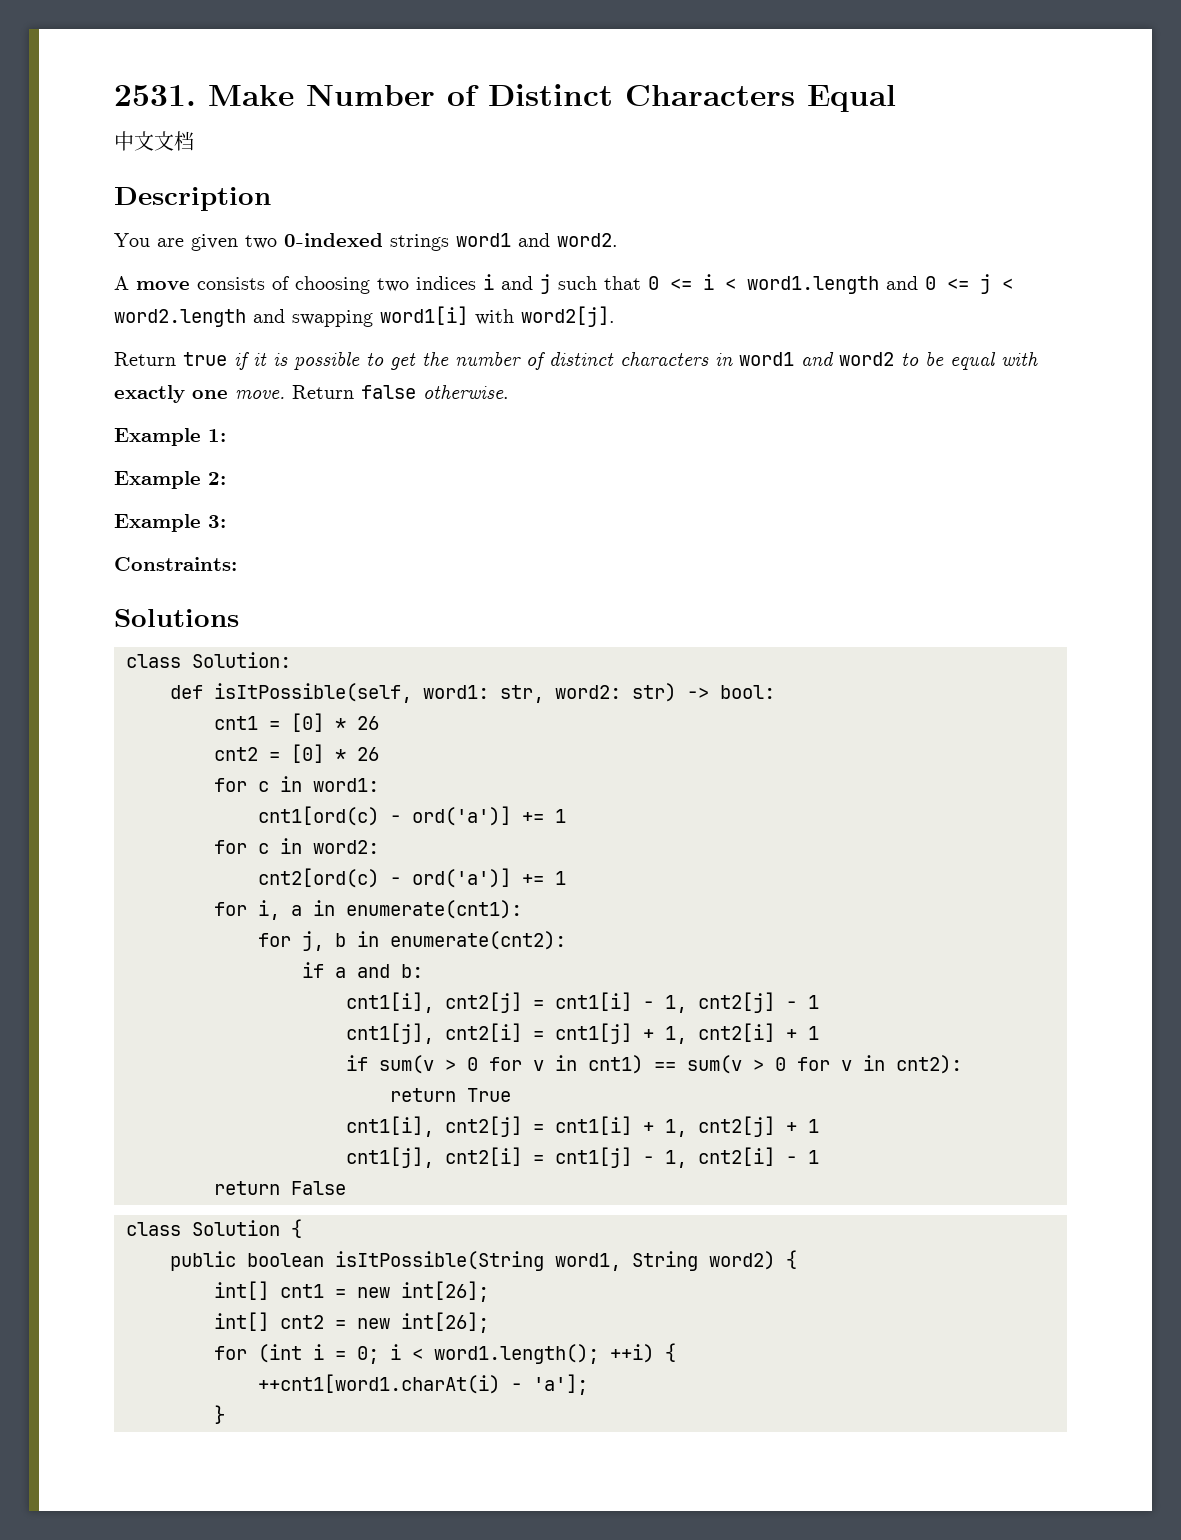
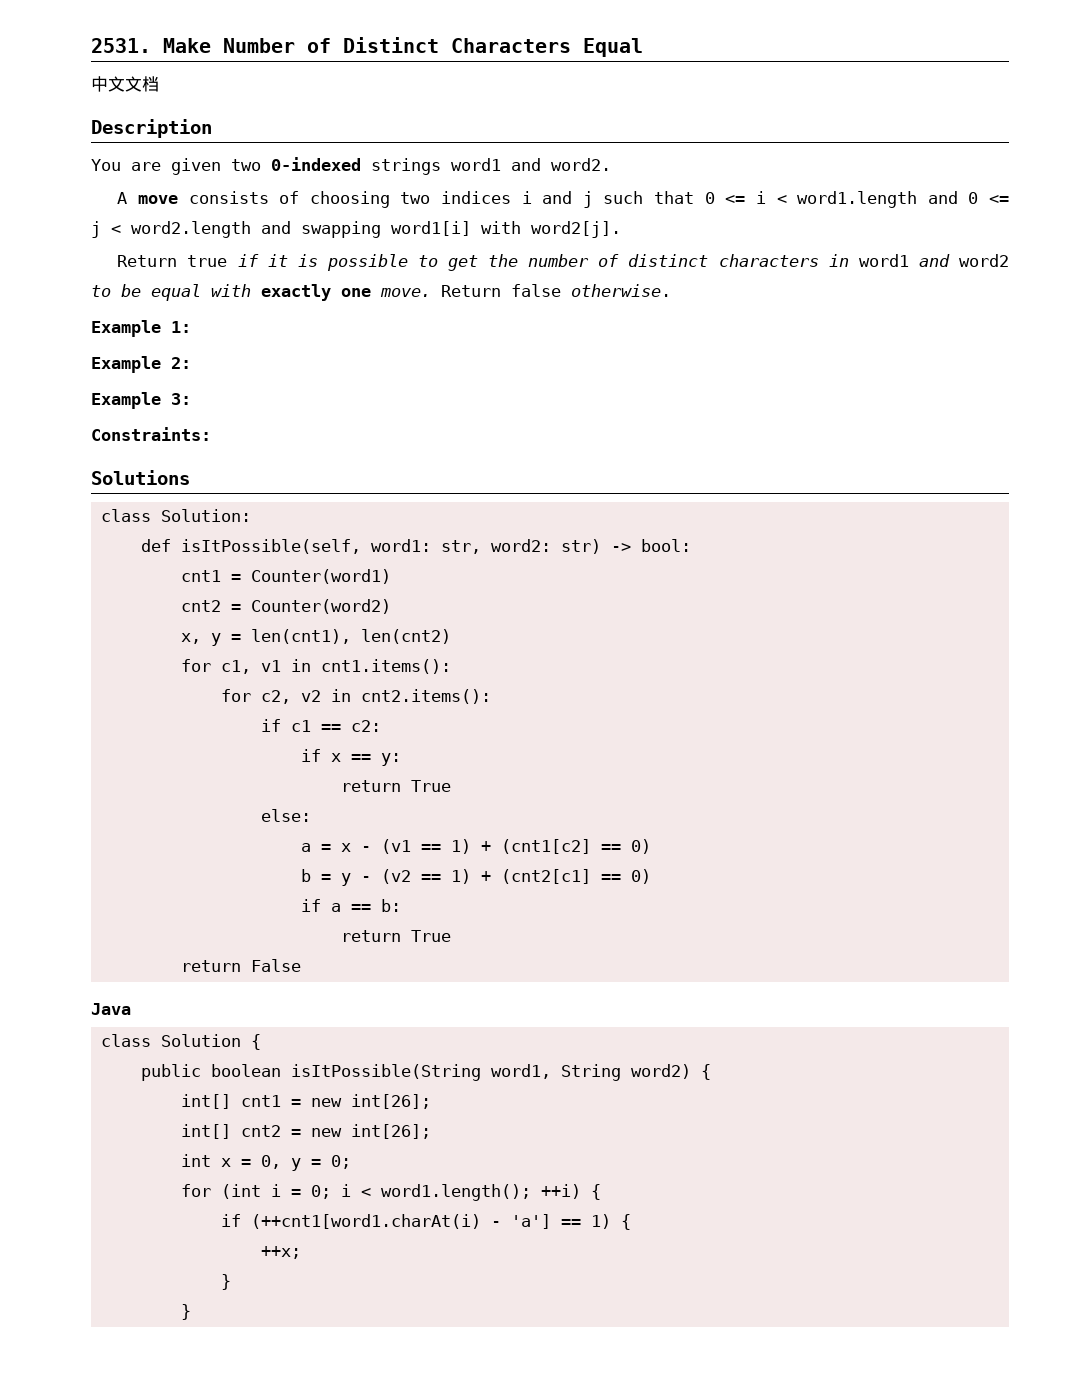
- cnt1 = [0] * 26
- cnt2 = [0] * 26
- for c in word1:
- cnt1[ord(c) - ord('a')] += 1
- for c in word2:
- cnt2[ord(c) - ord('a')] += 1
- for i, a in enumerate(cnt1):
- for j, b in enumerate(cnt2):
- if a and b:
- cnt1[i], cnt2[j] = cnt1[i] - 1, cnt2[j] - 1
- cnt1[j], cnt2[i] = cnt1[j] + 1, cnt2[i] + 1
- if sum(v > 0 for v in cnt1) == sum(v > 0 for v in cnt2):
+ cnt1 = Counter(word1)
+ cnt2 = Counter(word2)
+ x, y = len(cnt1), len(cnt2)
+ for c1, v1 in cnt1.items():
+ for c2, v2 in cnt2.items():
+ if c1 == c2:
+ if x == y:
  return True
- cnt1[i], cnt2[j] = cnt1[i] + 1, cnt2[j] + 1
- cnt1[j], cnt2[i] = cnt1[j] - 1, cnt2[i] - 1
+ else:
+ a = x - (v1 == 1) + (cnt1[c2] == 0)
+ b = y - (v2 == 1) + (cnt2[c1] == 0)
+ if a == b:
+ return True
+ Java
+ int x = 0, y = 0;
- ++cnt1[word1.charAt(i) - 'a'];
+ if (++cnt1[word1.charAt(i) - 'a'] == 1) {
+ ++x;
+ }

